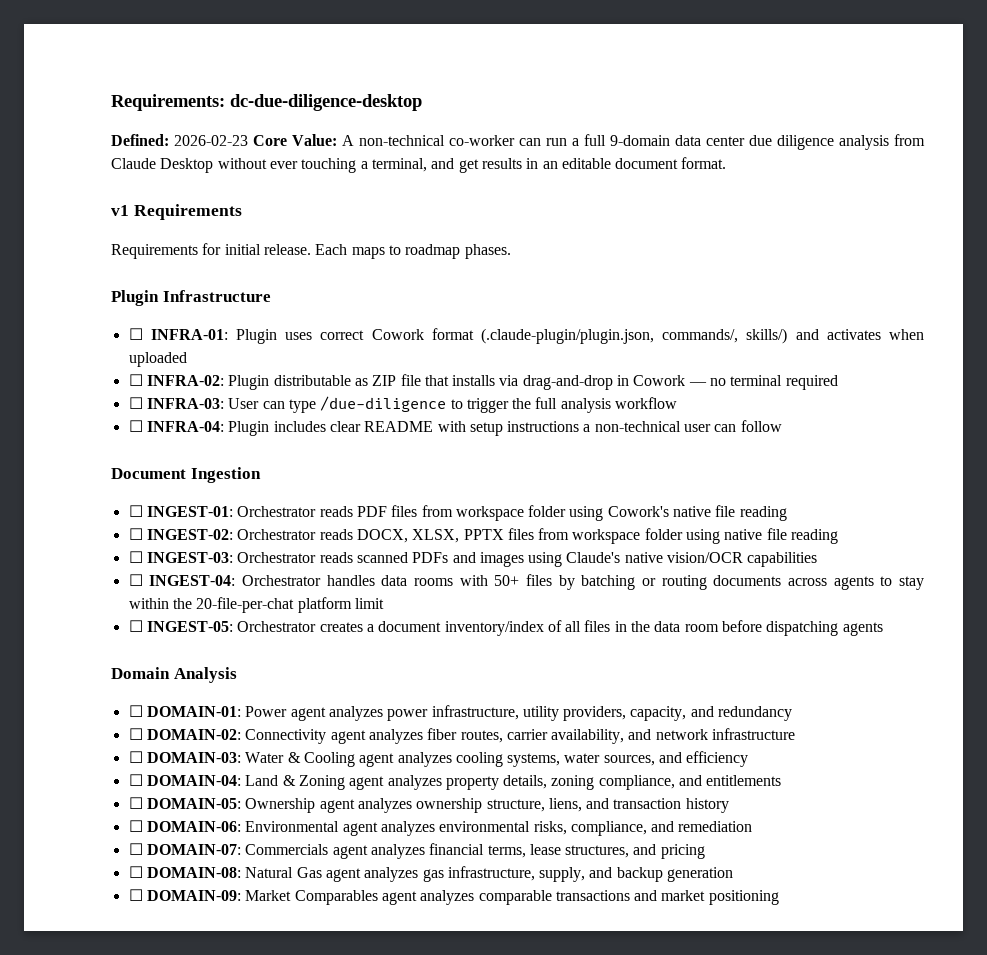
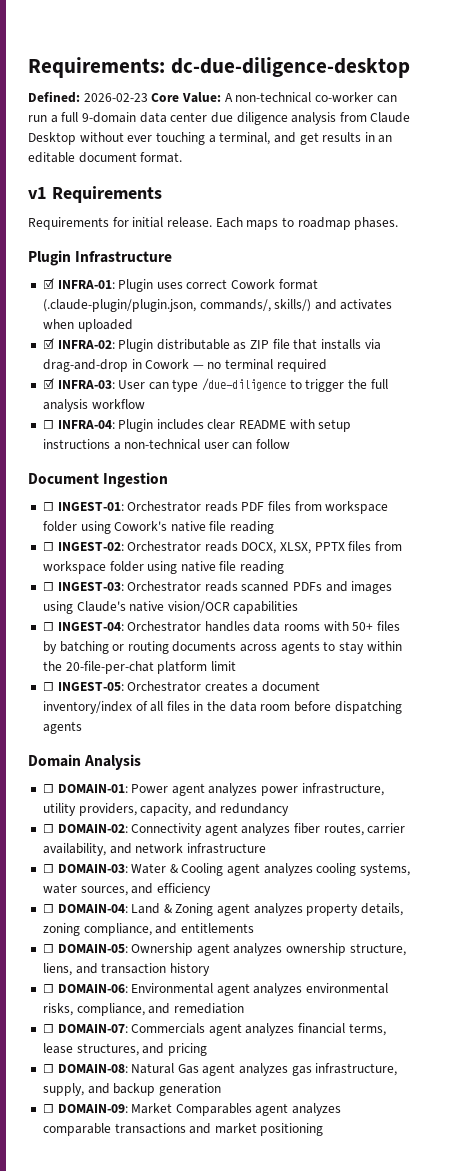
- ☐ INFRA-01: Plugin uses correct Cowork format (.claude-plugin/plugin.json, commands/, skills/) and activates when uploaded
+ ☑ INFRA-01: Plugin uses correct Cowork format (.claude-plugin/plugin.json, commands/, skills/) and activates when uploaded
- ☐ INFRA-02: Plugin distributable as ZIP file that installs via drag-and-drop in Cowork — no terminal required
+ ☑ INFRA-02: Plugin distributable as ZIP file that installs via drag-and-drop in Cowork — no terminal required
- ☐ INFRA-03: User can type /due-diligence to trigger the full analysis workflow
+ ☑ INFRA-03: User can type /due-diligence to trigger the full analysis workflow

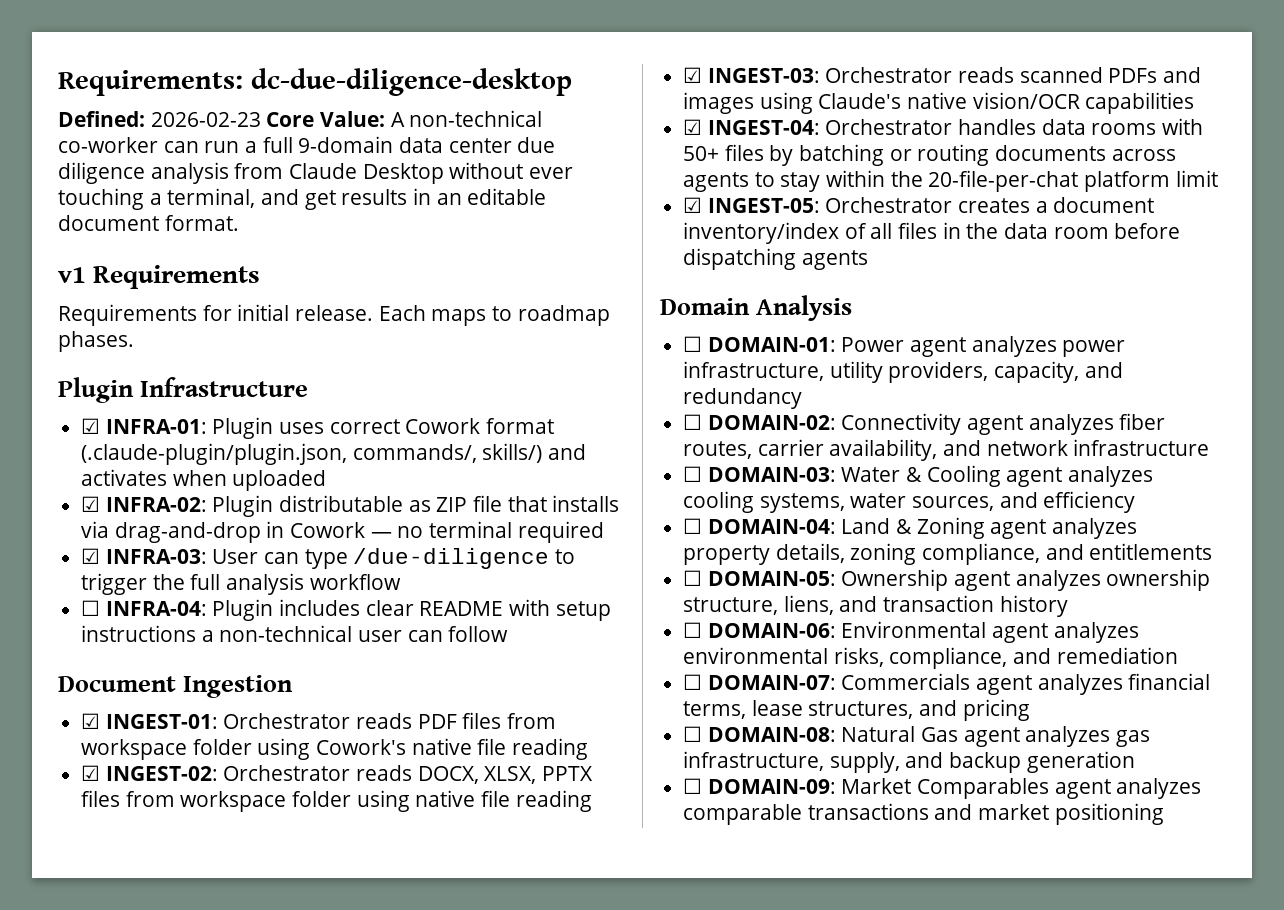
- ☐ INGEST-01: Orchestrator reads PDF files from workspace folder using Cowork's native file reading
+ ☑ INGEST-01: Orchestrator reads PDF files from workspace folder using Cowork's native file reading
- ☐ INGEST-02: Orchestrator reads DOCX, XLSX, PPTX files from workspace folder using native file reading
+ ☑ INGEST-02: Orchestrator reads DOCX, XLSX, PPTX files from workspace folder using native file reading
- ☐ INGEST-03: Orchestrator reads scanned PDFs and images using Claude's native vision/OCR capabilities
+ ☑ INGEST-03: Orchestrator reads scanned PDFs and images using Claude's native vision/OCR capabilities
- ☐ INGEST-04: Orchestrator handles data rooms with 50+ files by batching or routing documents across agents to stay within the 20-file-per-chat platform limit
+ ☑ INGEST-04: Orchestrator handles data rooms with 50+ files by batching or routing documents across agents to stay within the 20-file-per-chat platform limit
- ☐ INGEST-05: Orchestrator creates a document inventory/index of all files in the data room before dispatching agents
+ ☑ INGEST-05: Orchestrator creates a document inventory/index of all files in the data room before dispatching agents

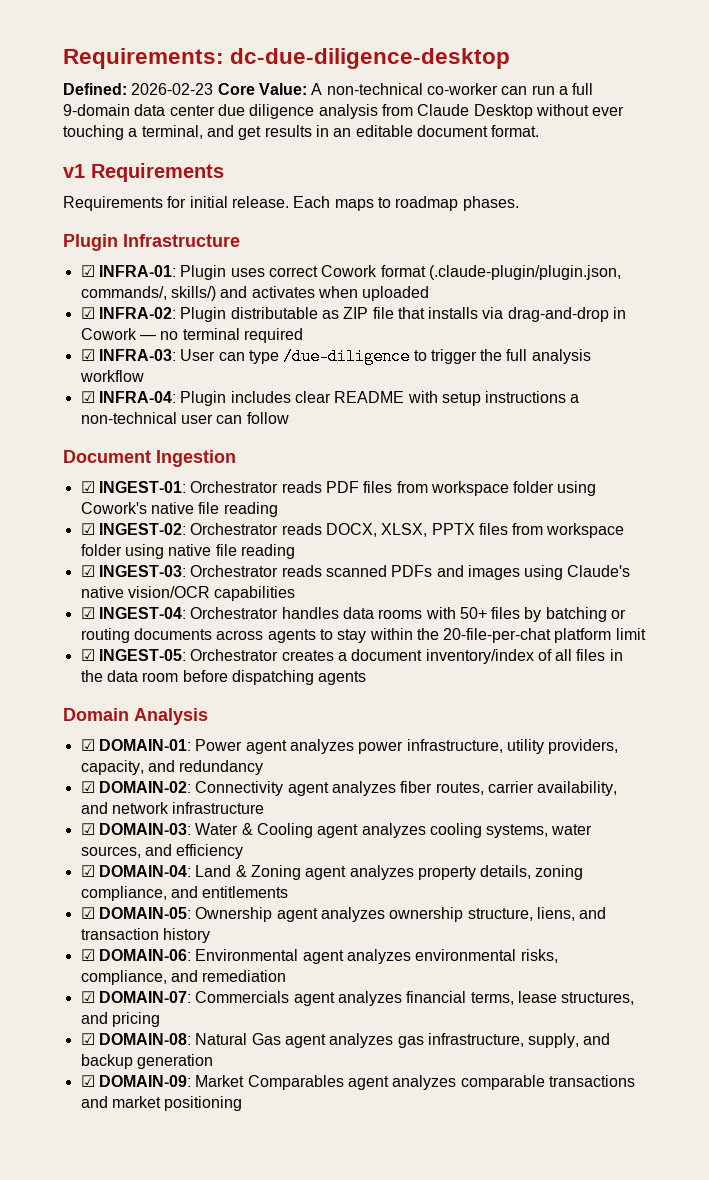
- ☐ INFRA-04: Plugin includes clear README with setup instructions a non-technical user can follow
+ ☑ INFRA-04: Plugin includes clear README with setup instructions a non-technical user can follow
- ☐ DOMAIN-01: Power agent analyzes power infrastructure, utility providers, capacity, and redundancy
+ ☑ DOMAIN-01: Power agent analyzes power infrastructure, utility providers, capacity, and redundancy
- ☐ DOMAIN-02: Connectivity agent analyzes fiber routes, carrier availability, and network infrastructure
+ ☑ DOMAIN-02: Connectivity agent analyzes fiber routes, carrier availability, and network infrastructure
- ☐ DOMAIN-03: Water & Cooling agent analyzes cooling systems, water sources, and efficiency
+ ☑ DOMAIN-03: Water & Cooling agent analyzes cooling systems, water sources, and efficiency
- ☐ DOMAIN-04: Land & Zoning agent analyzes property details, zoning compliance, and entitlements
+ ☑ DOMAIN-04: Land & Zoning agent analyzes property details, zoning compliance, and entitlements
- ☐ DOMAIN-05: Ownership agent analyzes ownership structure, liens, and transaction history
+ ☑ DOMAIN-05: Ownership agent analyzes ownership structure, liens, and transaction history
- ☐ DOMAIN-06: Environmental agent analyzes environmental risks, compliance, and remediation
+ ☑ DOMAIN-06: Environmental agent analyzes environmental risks, compliance, and remediation
- ☐ DOMAIN-07: Commercials agent analyzes financial terms, lease structures, and pricing
+ ☑ DOMAIN-07: Commercials agent analyzes financial terms, lease structures, and pricing
- ☐ DOMAIN-08: Natural Gas agent analyzes gas infrastructure, supply, and backup generation
+ ☑ DOMAIN-08: Natural Gas agent analyzes gas infrastructure, supply, and backup generation
- ☐ DOMAIN-09: Market Comparables agent analyzes comparable transactions and market positioning
+ ☑ DOMAIN-09: Market Comparables agent analyzes comparable transactions and market positioning

